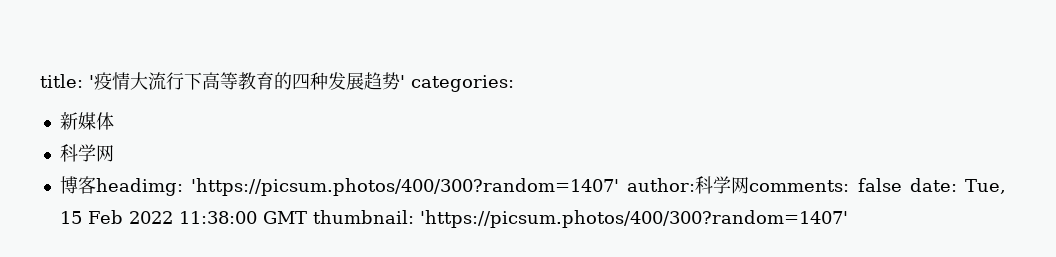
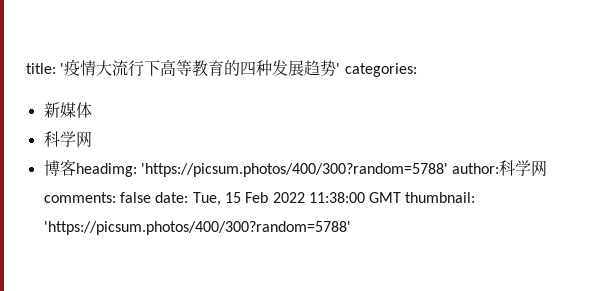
- 博客headimg: 'https://picsum.photos/400/300?random=1407' author:科学网comments: false date: Tue, 15 Feb 2022 11:38:00 GMT thumbnail: 'https://picsum.photos/400/300?random=1407'
+ 博客headimg: 'https://picsum.photos/400/300?random=5788' author:科学网comments: false date: Tue, 15 Feb 2022 11:38:00 GMT thumbnail: 'https://picsum.photos/400/300?random=5788'

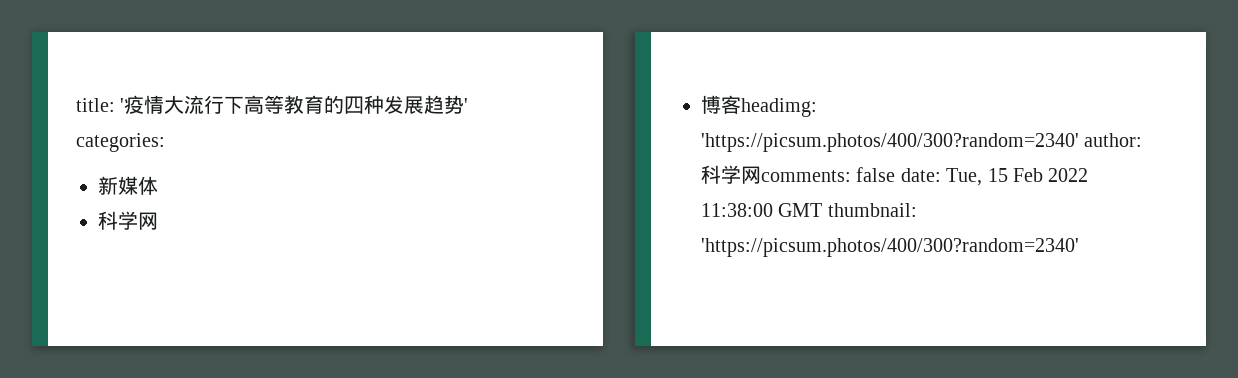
- 博客headimg: 'https://picsum.photos/400/300?random=5788' author:科学网comments: false date: Tue, 15 Feb 2022 11:38:00 GMT thumbnail: 'https://picsum.photos/400/300?random=5788'
+ 博客headimg: 'https://picsum.photos/400/300?random=2340' author:科学网comments: false date: Tue, 15 Feb 2022 11:38:00 GMT thumbnail: 'https://picsum.photos/400/300?random=2340'

